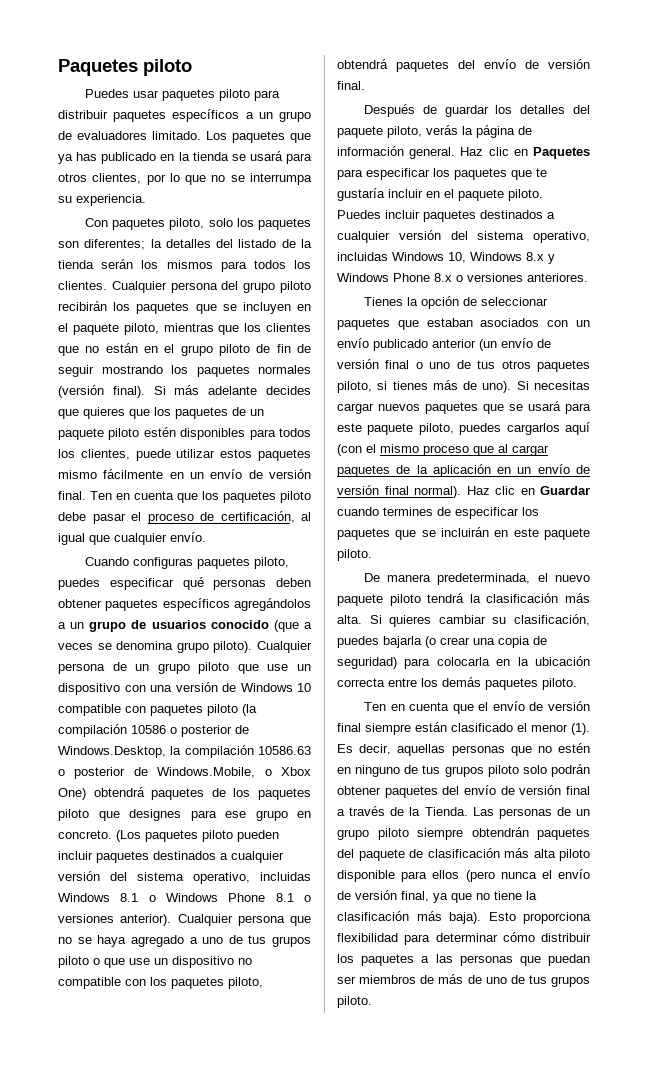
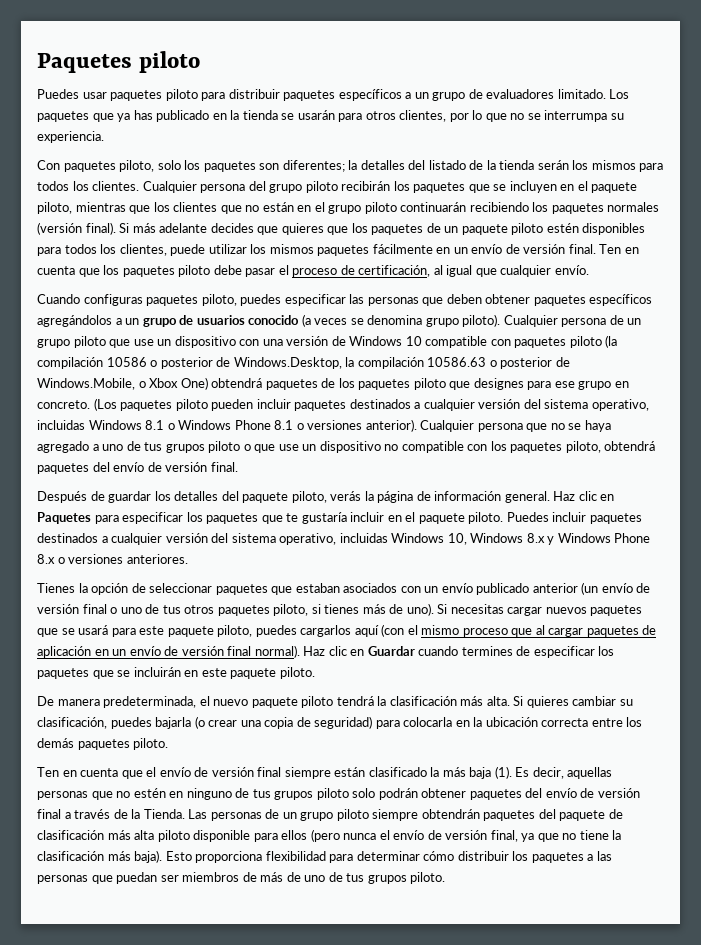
- Los paquetes que ya has publicado en la tienda se usará para otros clientes, por lo que no se interrumpa su experiencia.
+ Los paquetes que ya has publicado en la tienda se usarán para otros clientes, por lo que no se interrumpa su experiencia.
- Cualquier persona del grupo piloto recibirán los paquetes que se incluyen en el paquete piloto, mientras que los clientes que no están en el grupo piloto de fin de seguir mostrando los paquetes normales (versión final).
+ Cualquier persona del grupo piloto recibirán los paquetes que se incluyen en el paquete piloto, mientras que los clientes que no están en el grupo piloto continuarán recibiendo los paquetes normales (versión final).
- Si más adelante decides que quieres que los paquetes de un paquete piloto estén disponibles para todos los clientes, puede utilizar estos paquetes mismo fácilmente en un envío de versión final.
+ Si más adelante decides que quieres que los paquetes de un paquete piloto estén disponibles para todos los clientes, puede utilizar los mismos paquetes fácilmente en un envío de versión final.
- Cuando configuras paquetes piloto, puedes especificar qué personas deben obtener paquetes específicos agregándolos a un grupo de usuarios conocido (que a veces se denomina grupo piloto).
+ Cuando configuras paquetes piloto, puedes especificar las personas que deben obtener paquetes específicos agregándolos a un grupo de usuarios conocido (a veces se denomina grupo piloto).
- Si necesitas cargar nuevos paquetes que se usará para este paquete piloto, puedes cargarlos aquí (con el mismo proceso que al cargar paquetes de la aplicación en un envío de versión final normal).
+ Si necesitas cargar nuevos paquetes que se usará para este paquete piloto, puedes cargarlos aquí (con el mismo proceso que al cargar paquetes de aplicación en un envío de versión final normal).
- Ten en cuenta que el envío de versión final siempre están clasificado el menor (1).
+ Ten en cuenta que el envío de versión final siempre están clasificado la más baja (1).

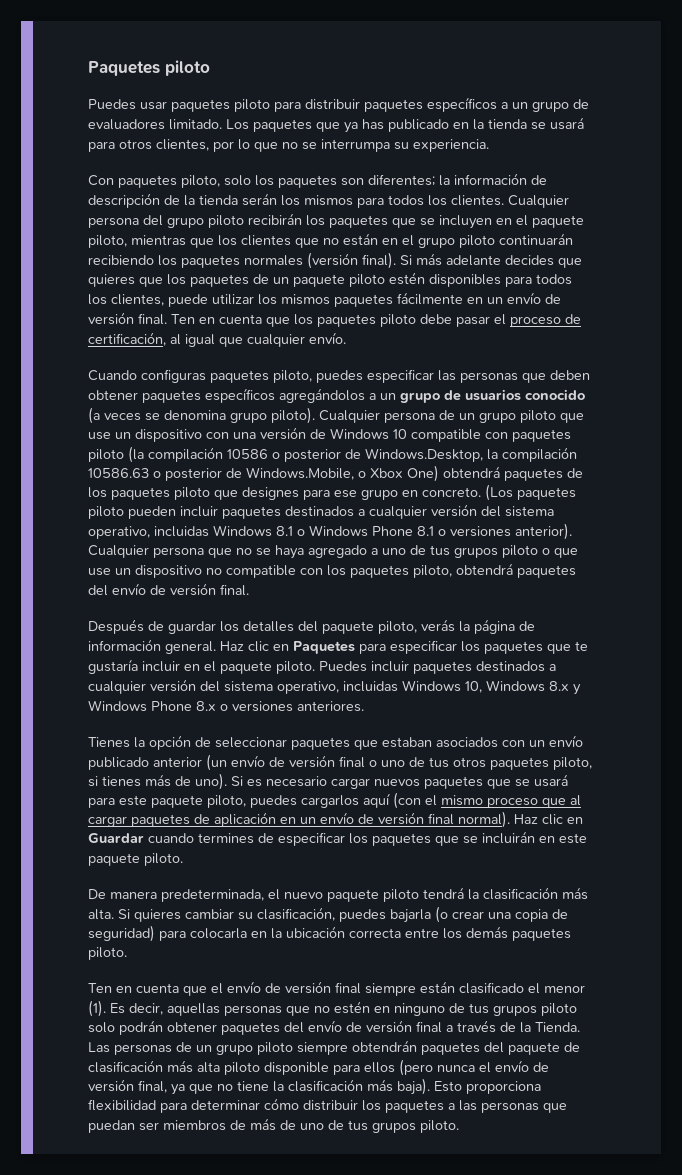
- Los paquetes que ya has publicado en la tienda se usarán para otros clientes, por lo que no se interrumpa su experiencia.
+ Los paquetes que ya has publicado en la tienda se usará para otros clientes, por lo que no se interrumpa su experiencia.
- Con paquetes piloto, solo los paquetes son diferentes; la detalles del listado de la tienda serán los mismos para todos los clientes.
+ Con paquetes piloto, solo los paquetes son diferentes; la información de descripción de la tienda serán los mismos para todos los clientes.
- Si necesitas cargar nuevos paquetes que se usará para este paquete piloto, puedes cargarlos aquí (con el mismo proceso que al cargar paquetes de aplicación en un envío de versión final normal).
+ Si es necesario cargar nuevos paquetes que se usará para este paquete piloto, puedes cargarlos aquí (con el mismo proceso que al cargar paquetes de aplicación en un envío de versión final normal).
- Ten en cuenta que el envío de versión final siempre están clasificado la más baja (1).
+ Ten en cuenta que el envío de versión final siempre están clasificado el menor (1).

